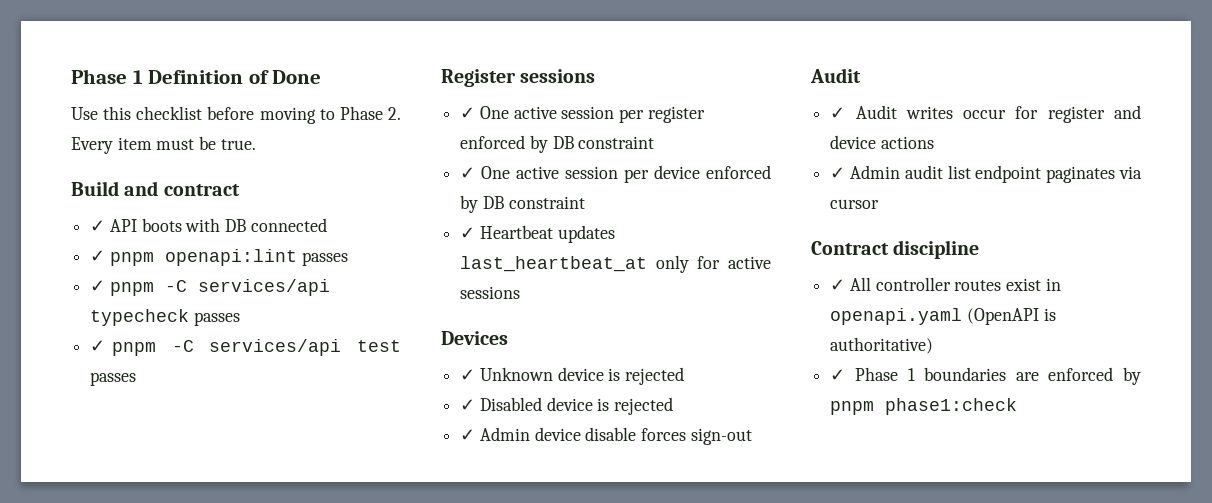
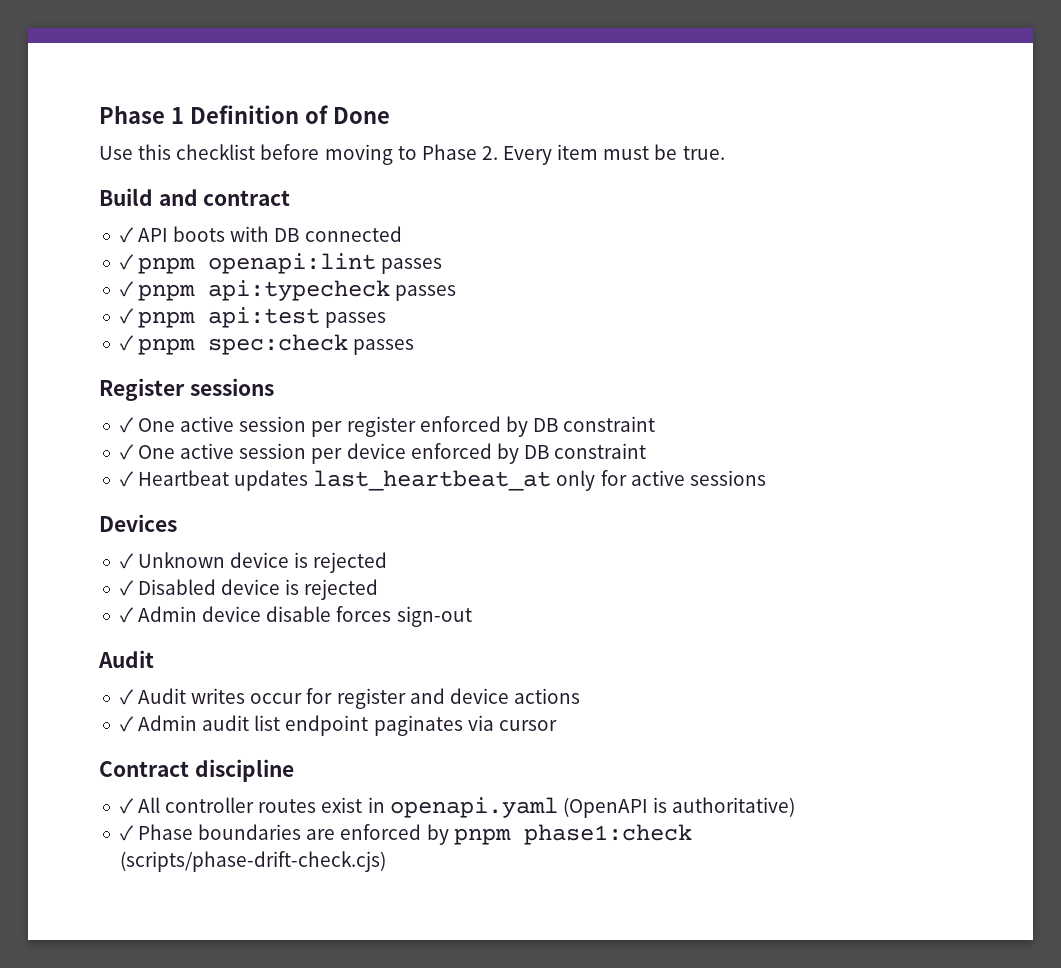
- ✓ pnpm -C services/api typecheck passes
- ✓ pnpm -C services/api test passes
+ ✓ pnpm api:typecheck passes
+ ✓ pnpm api:test passes
+ ✓ pnpm spec:check passes
- ✓ Phase 1 boundaries are enforced by pnpm phase1:check
+ ✓ Phase boundaries are enforced by pnpm phase1:check (scripts/phase-drift-check.cjs)

